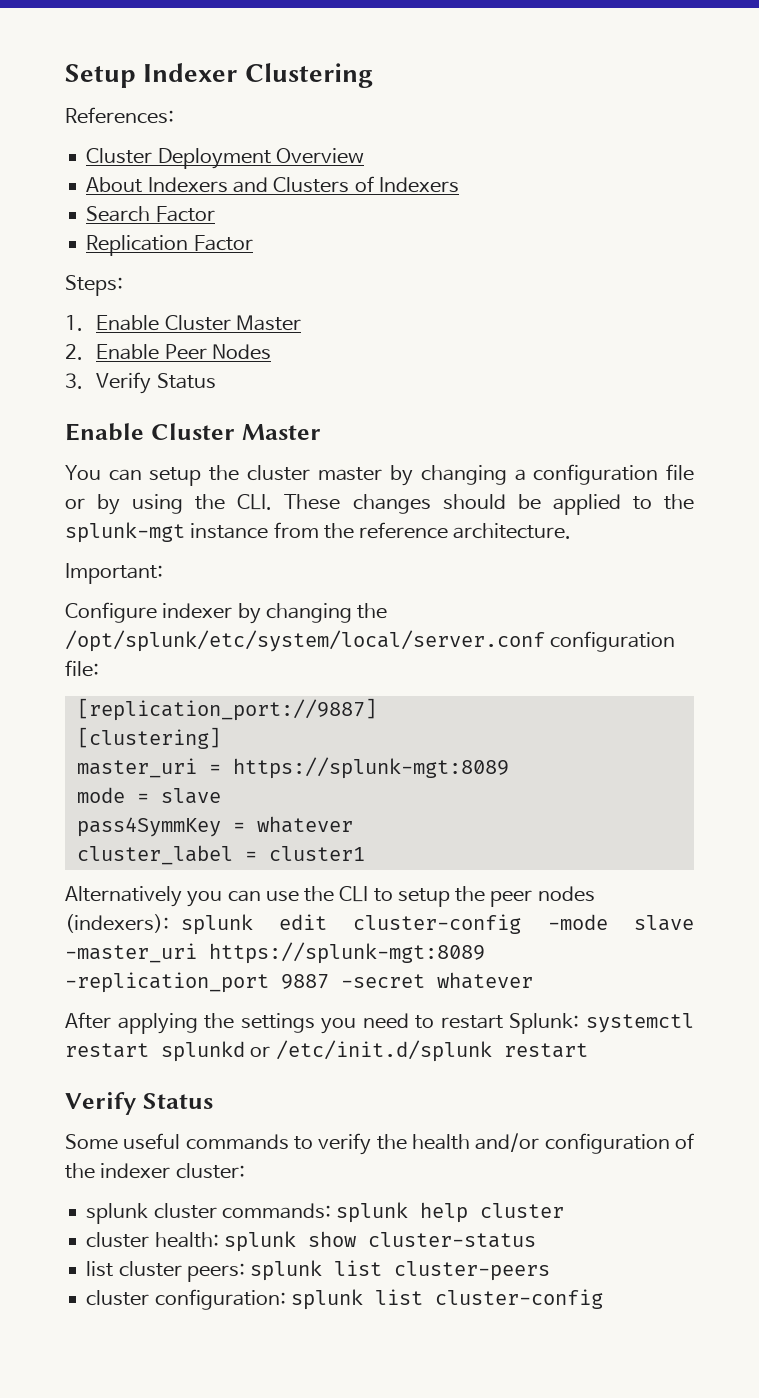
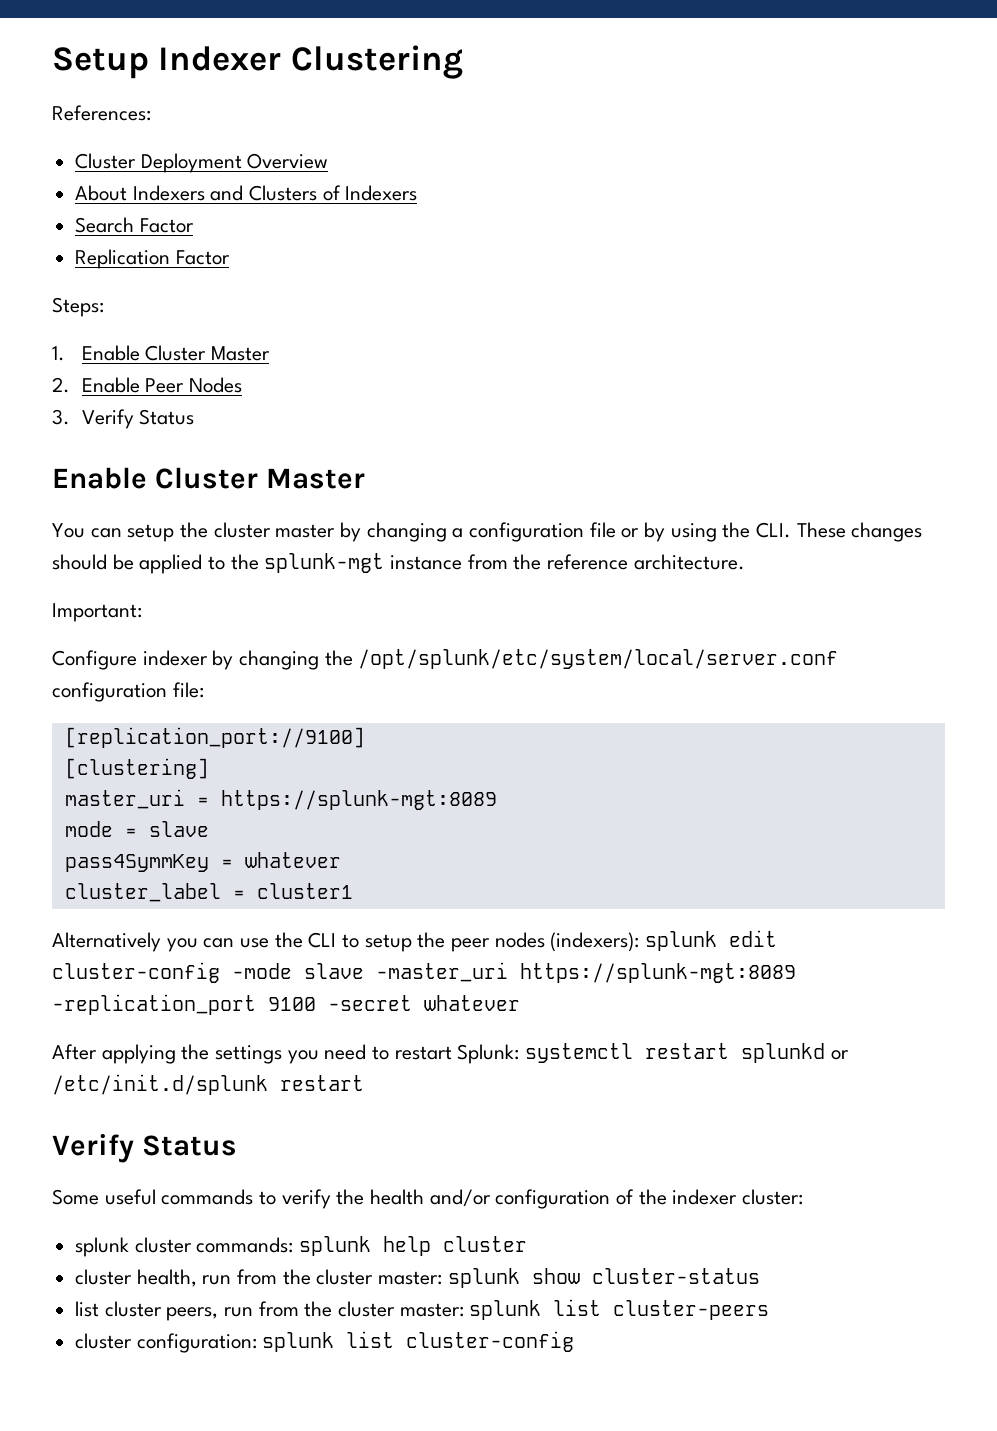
- [replication_port://9887]
+ [replication_port://9100]
- Alternatively you can use the CLI to setup the peer nodes (indexers): splunk edit cluster-config -mode slave -master_uri https://splunk-mgt:8089 -replication_port 9887 -secret whatever
+ Alternatively you can use the CLI to setup the peer nodes (indexers): splunk edit cluster-config -mode slave -master_uri https://splunk-mgt:8089 -replication_port 9100 -secret whatever
- cluster health: splunk show cluster-status
+ cluster health, run from the cluster master: splunk show cluster-status
- list cluster peers: splunk list cluster-peers
+ list cluster peers, run from the cluster master: splunk list cluster-peers

